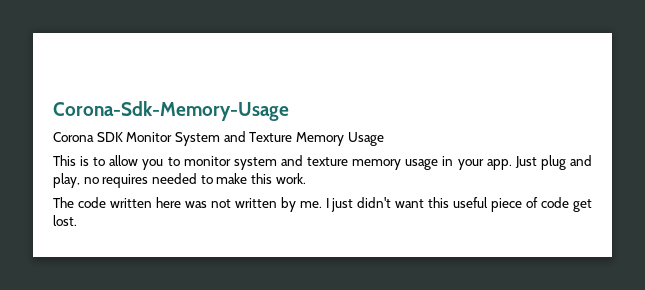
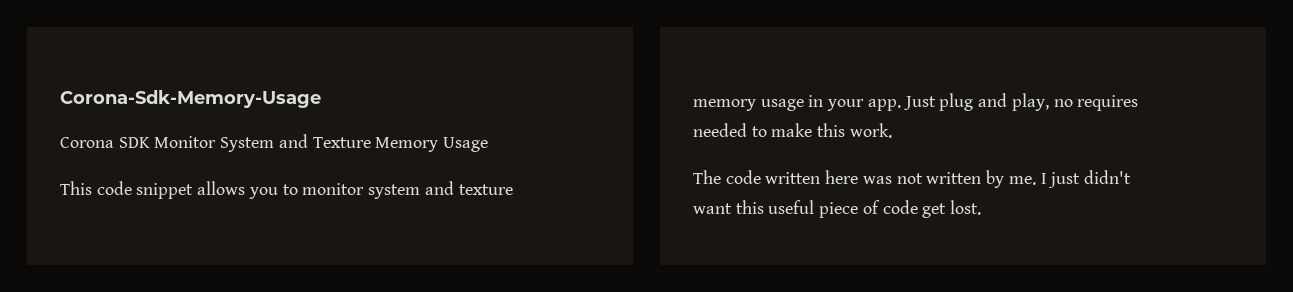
- This is to allow you to monitor system and texture memory usage in your app.
+ This code snippet allows you to monitor system and texture memory usage in your app.

